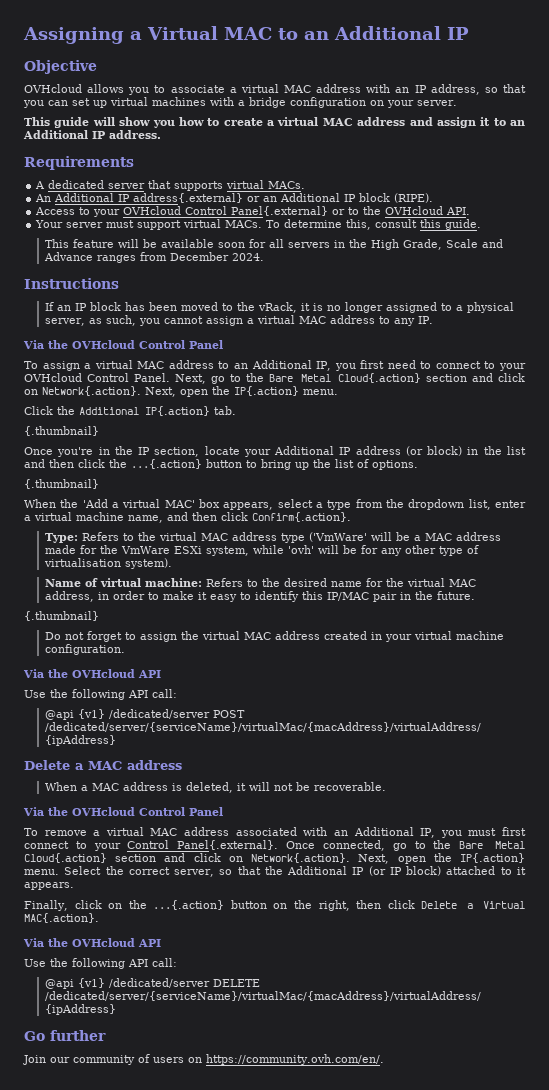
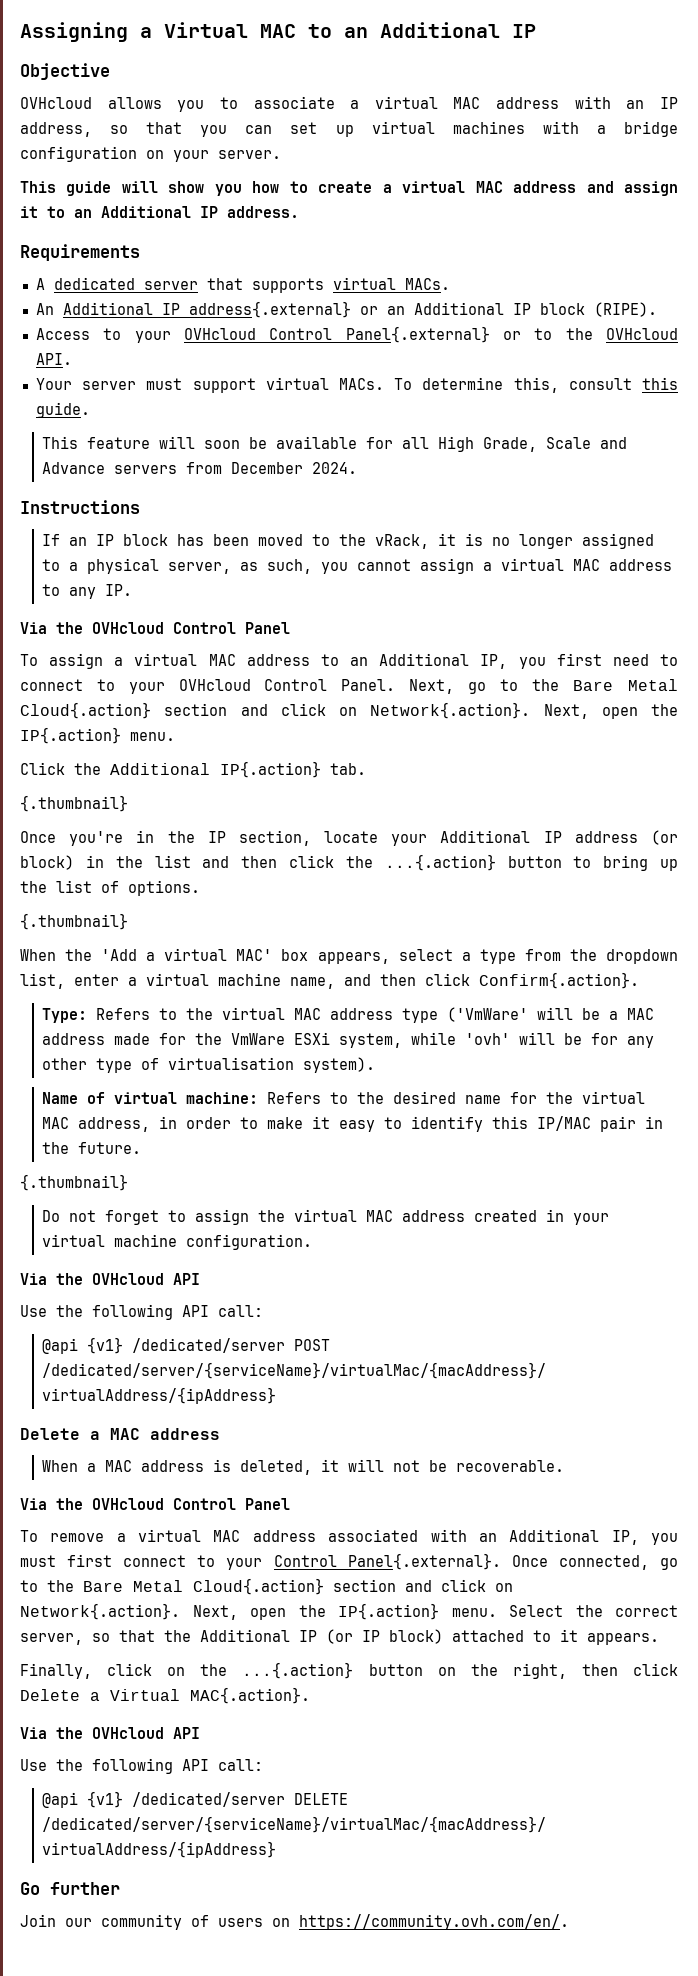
- This feature will be available soon for all servers in the High Grade, Scale and Advance ranges from December 2024.
+ This feature will soon be available for all High Grade, Scale and Advance servers from December 2024.

